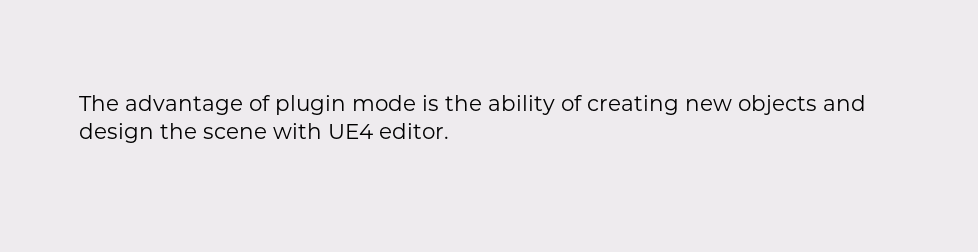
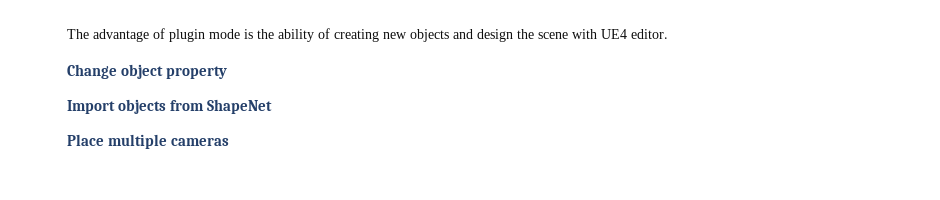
+ Change object property
+ Import objects from ShapeNet
+ Place multiple cameras

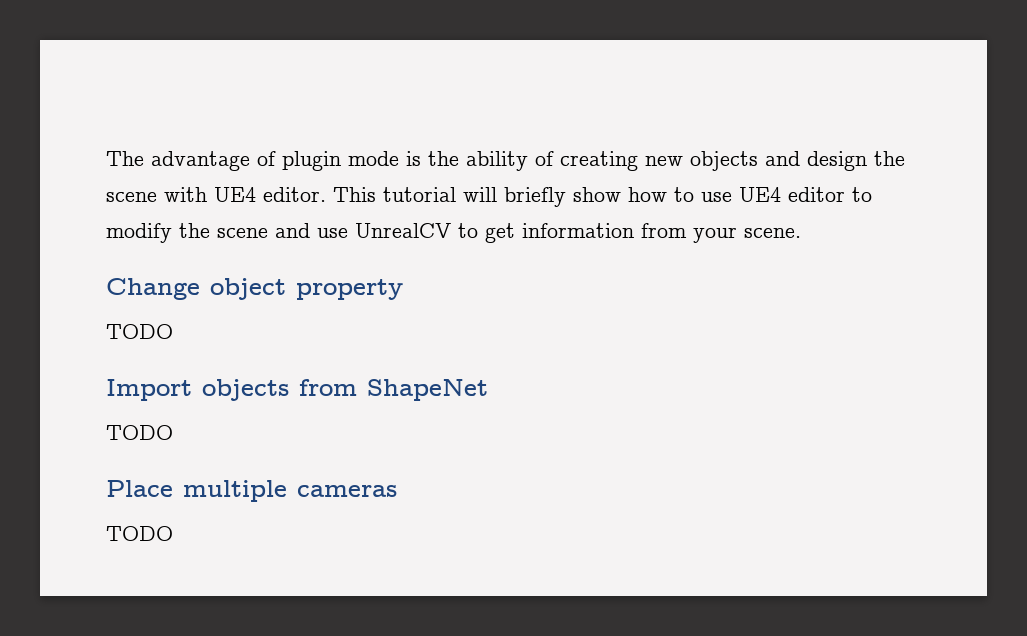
+ This tutorial will briefly show how to use UE4 editor to modify the scene and use UnrealCV to get information from your scene.
  Change object property
+ TODO
  Import objects from ShapeNet
+ TODO
  Place multiple cameras
+ TODO

